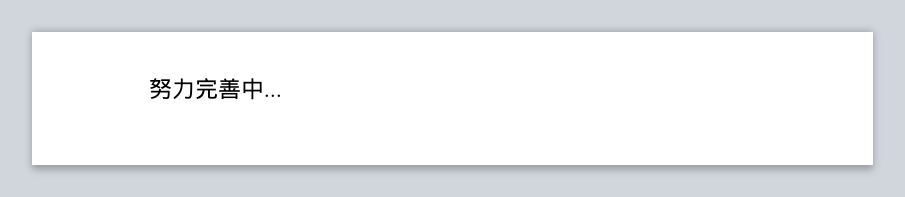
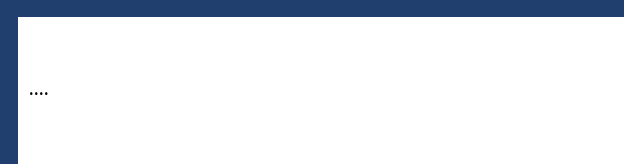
- 努力完善中...
+ ....

